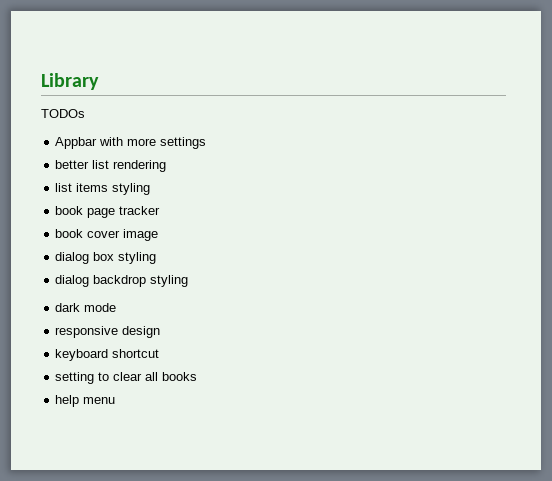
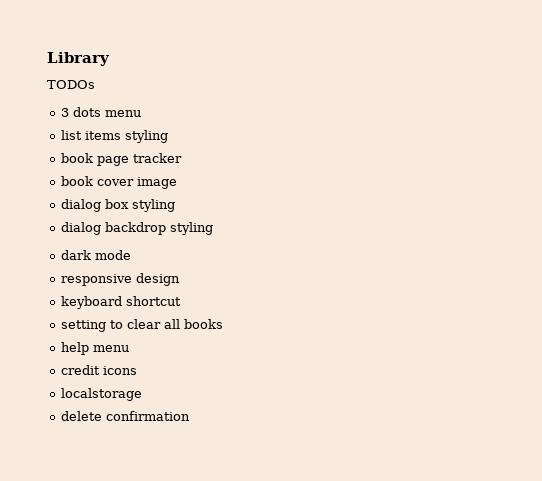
- Appbar with more settings
- better list rendering
+ 3 dots menu
+ credit icons
+ localstorage
+ delete confirmation

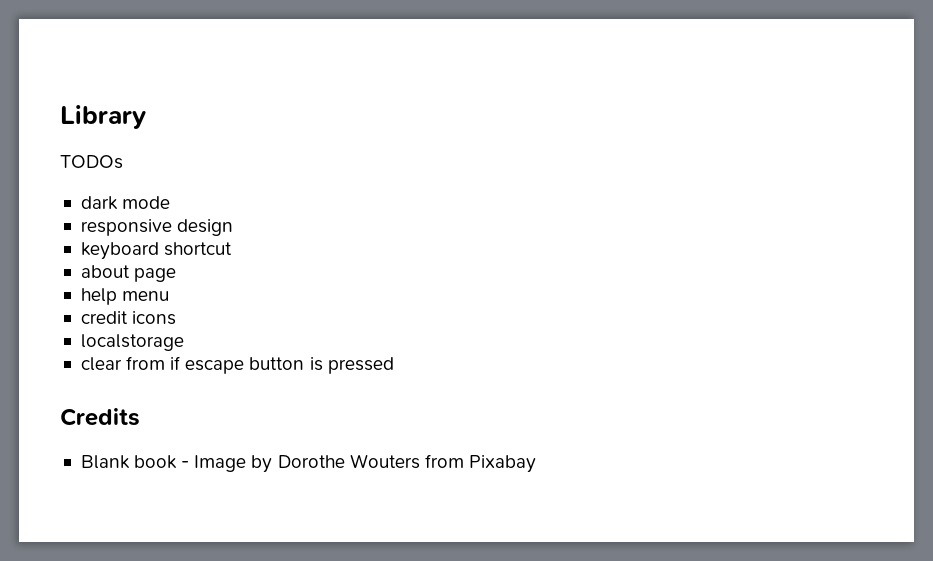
- 3 dots menu
- list items styling
- book page tracker
- book cover image
- dialog box styling
- dialog backdrop styling
- setting to clear all books
+ about page
- delete confirmation
+ clear from if escape button is pressed
+ Credits
+ Blank book - Image by Dorothe Wouters from Pixabay

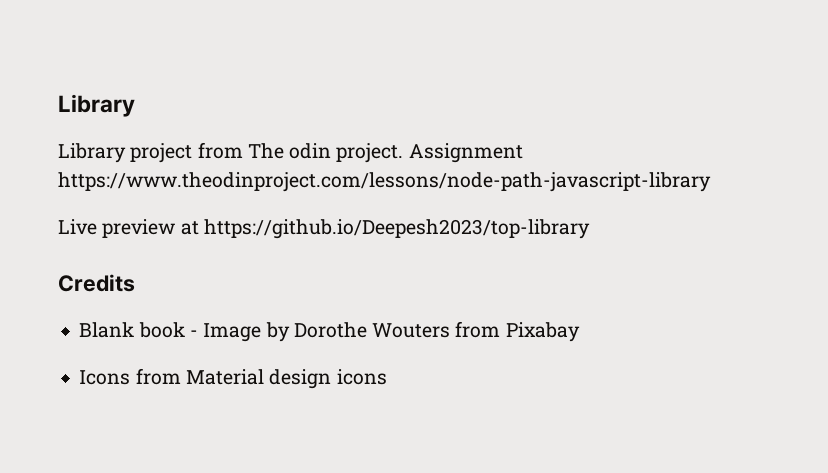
- TODOs
- dark mode
- responsive design
- keyboard shortcut
- about page
- help menu
- credit icons
- localstorage
- clear from if escape button is pressed
+ Library project from The odin project. Assignment https://www.theodinproject.com/lessons/node-path-javascript-library
+ Live preview at https://github.io/Deepesh2023/top-library
+ Icons from Material design icons

